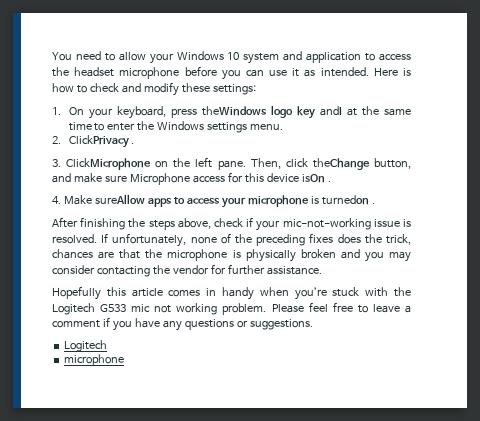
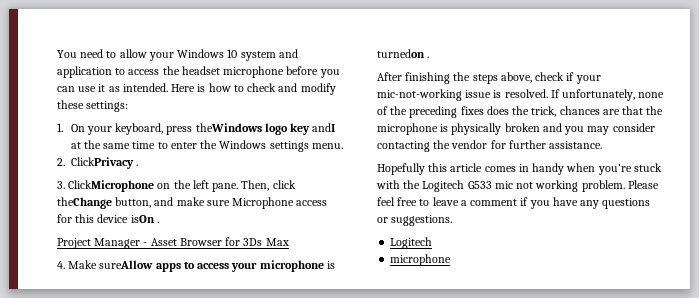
+ Project Manager - Asset Browser for 3Ds Max

